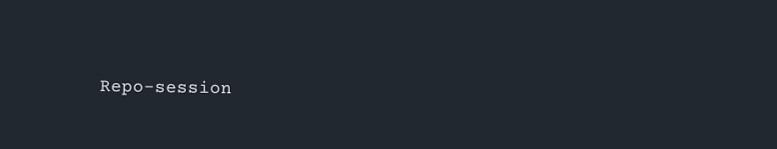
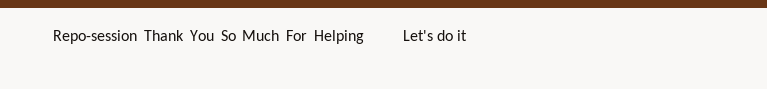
- Repo-session
+ Repo-session Thank You So Much For Helping Let's do it

